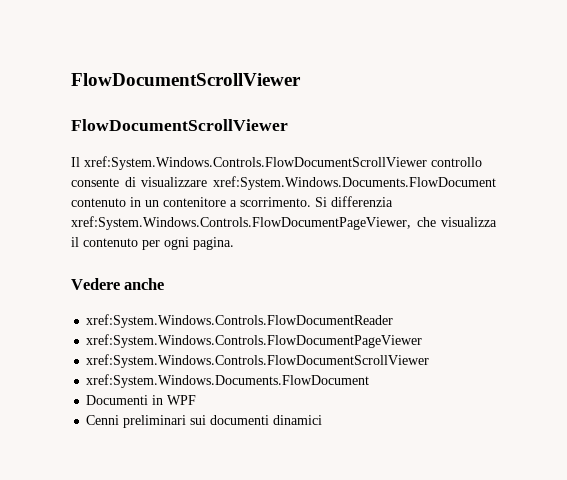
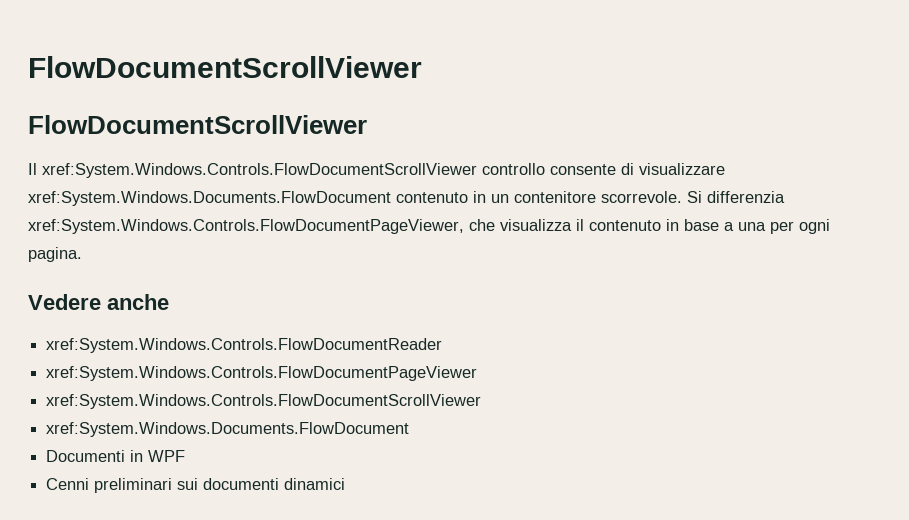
- Il xref:System.Windows.Controls.FlowDocumentScrollViewer controllo consente di visualizzare xref:System.Windows.Documents.FlowDocument contenuto in un contenitore a scorrimento.
+ Il xref:System.Windows.Controls.FlowDocumentScrollViewer controllo consente di visualizzare xref:System.Windows.Documents.FlowDocument contenuto in un contenitore scorrevole.
- Si differenzia xref:System.Windows.Controls.FlowDocumentPageViewer, che visualizza il contenuto per ogni pagina.
+ Si differenzia xref:System.Windows.Controls.FlowDocumentPageViewer, che visualizza il contenuto in base a una per ogni pagina.

